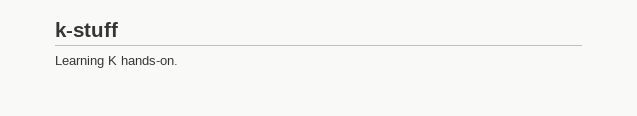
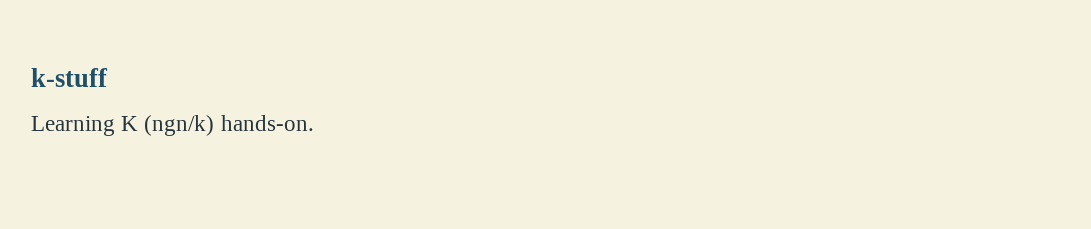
- Learning K hands-on.
+ Learning K (ngn/k) hands-on.

